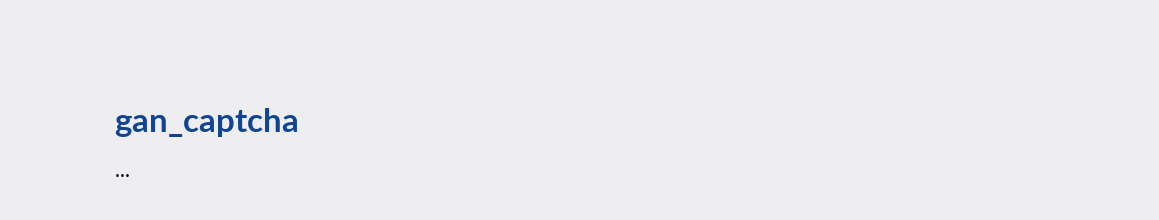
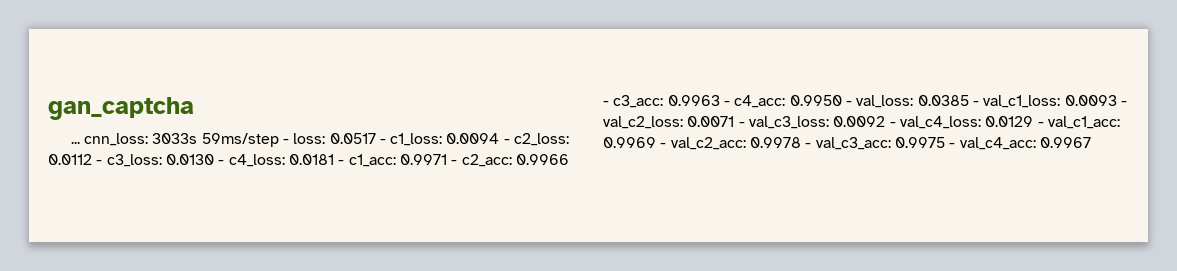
- ...
+ ... cnn_loss: 3033s 59ms/step - loss: 0.0517 - c1_loss: 0.0094 - c2_loss: 0.0112 - c3_loss: 0.0130 - c4_loss: 0.0181 - c1_acc: 0.9971 - c2_acc: 0.9966 - c3_acc: 0.9963 - c4_acc: 0.9950 - val_loss: 0.0385 - val_c1_loss: 0.0093 - val_c2_loss: 0.0071 - val_c3_loss: 0.0092 - val_c4_loss: 0.0129 - val_c1_acc: 0.9969 - val_c2_acc: 0.9978 - val_c3_acc: 0.9975 - val_c4_acc: 0.9967

